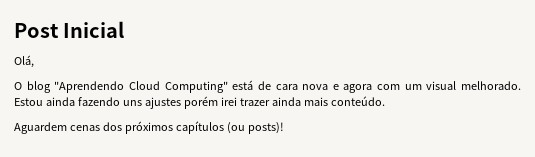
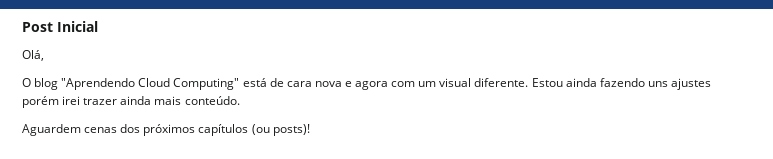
- O blog "Aprendendo Cloud Computing" está de cara nova e agora com um visual melhorado.
+ O blog "Aprendendo Cloud Computing" está de cara nova e agora com um visual diferente.

